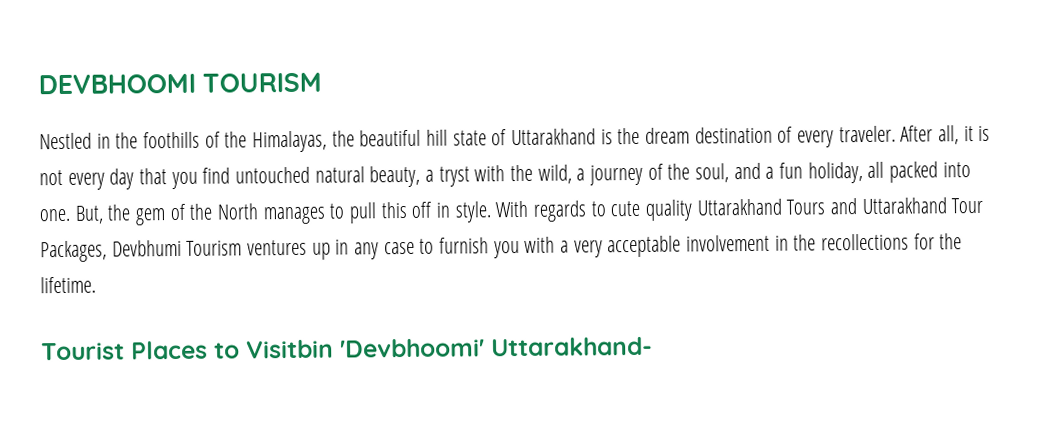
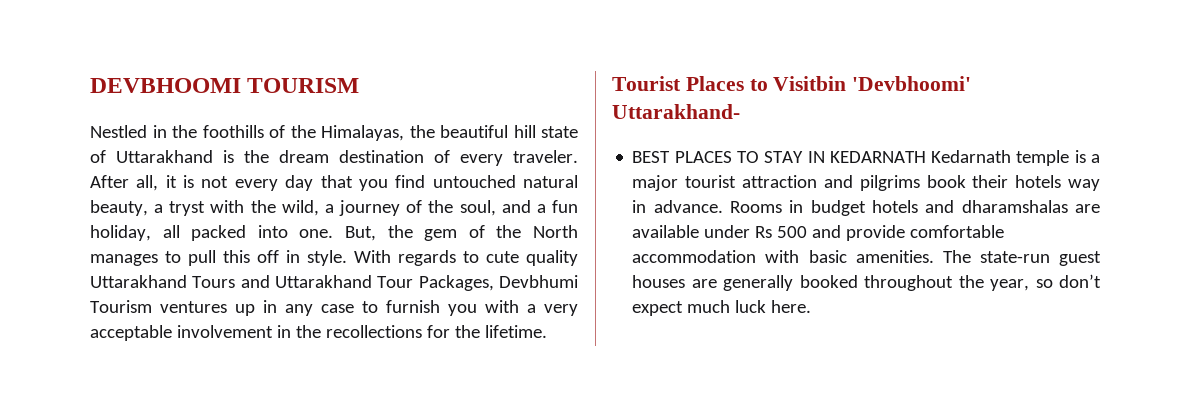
+ BEST PLACES TO STAY IN KEDARNATH Kedarnath temple is a major tourist attraction and pilgrims book their hotels way in advance. Rooms in budget hotels and dharamshalas are available under Rs 500 and provide comfortable accommodation with basic amenities. The state-run guest houses are generally booked throughout the year, so don’t expect much luck here.

